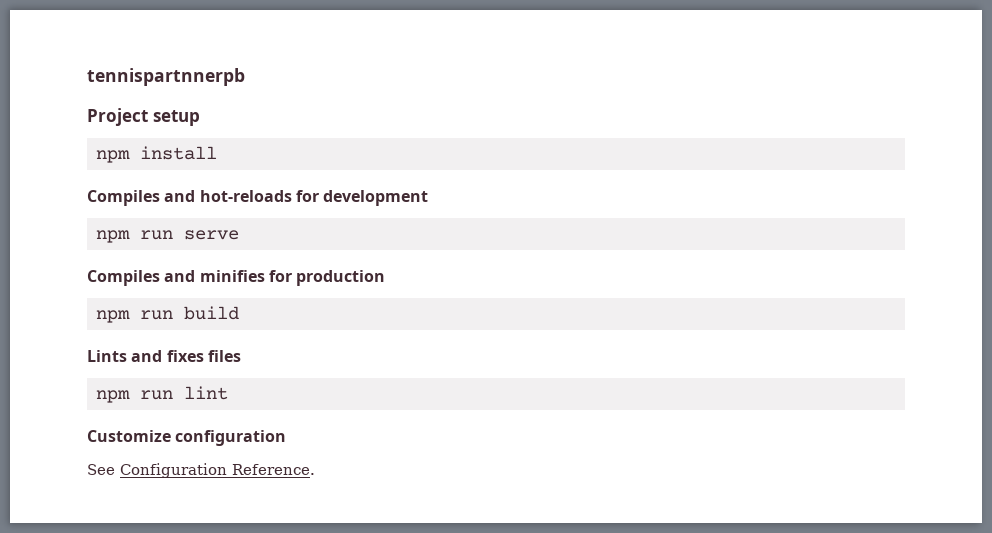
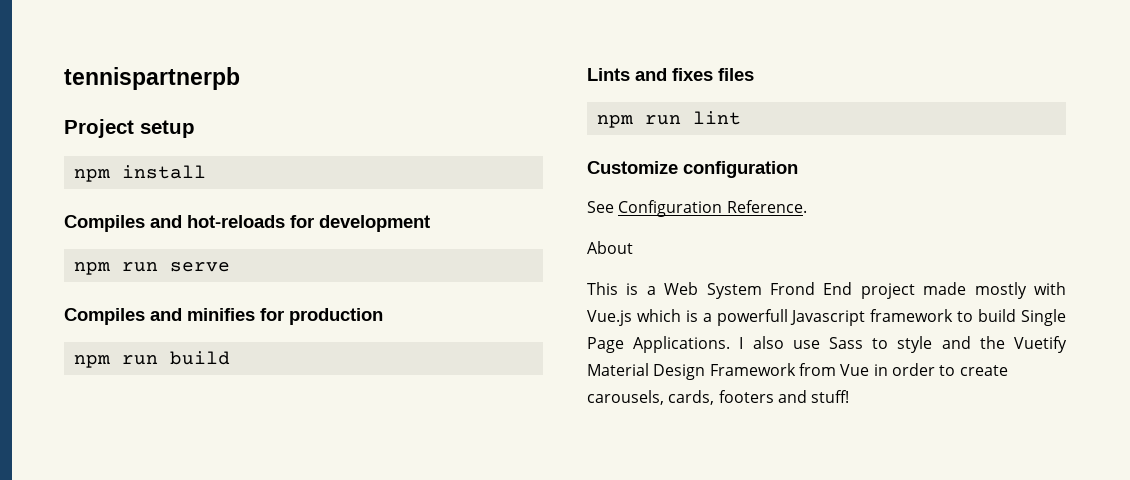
- tennispartnnerpb
+ tennispartnerpb
+ About
+ This is a Web System Frond End project made mostly with Vue.js which is a powerfull Javascript framework to build Single Page Applications. I also use Sass to style and the Vuetify Material Design Framework from Vue in order to create carousels, cards, footers and stuff!

